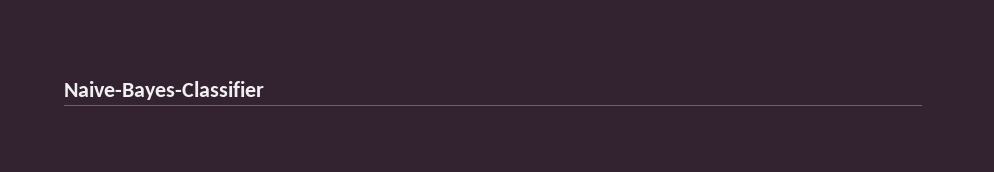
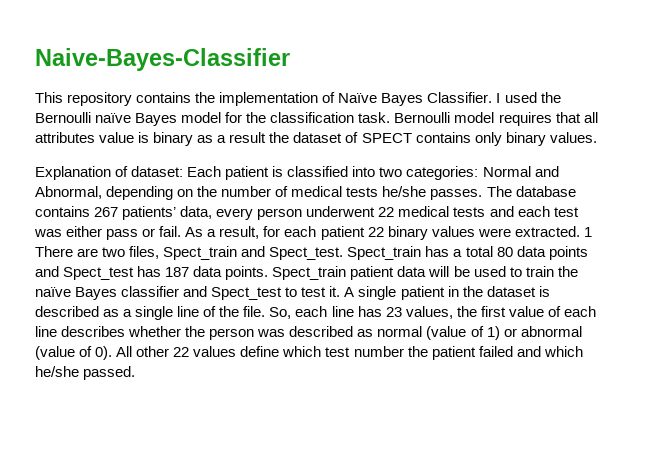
+ This repository contains the implementation of Naïve Bayes Classifier. I used the Bernoulli naïve Bayes model for the classification task. Bernoulli model requires that all attributes value is binary as a result the dataset of SPECT contains only binary values.
+ Explanation of dataset: Each patient is classified into two categories: Normal and Abnormal, depending on the number of medical tests he/she passes. The database contains 267 patients’ data, every person underwent 22 medical tests and each test was either pass or fail. As a result, for each patient 22 binary values were extracted. 1 There are two files, Spect_train and Spect_test. Spect_train has a total 80 data points and Spect_test has 187 data points. Spect_train patient data will be used to train the naïve Bayes classifier and Spect_test to test it. A single patient in the dataset is described as a single line of the file. So, each line has 23 values, the first value of each line describes whether the person was described as normal (value of 1) or abnormal (value of 0). All other 22 values define which test number the patient failed and which he/she passed.

